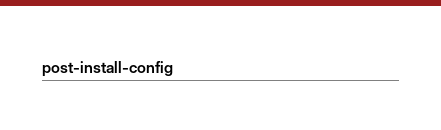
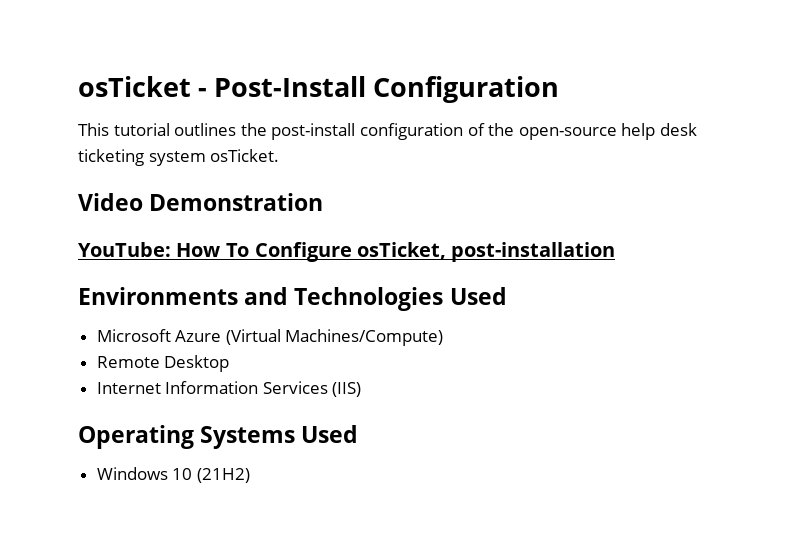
- post-install-config
+ osTicket - Post-Install Configuration
+ This tutorial outlines the post-install configuration of the open-source help desk ticketing system osTicket.
+ Video Demonstration
+ YouTube: How To Configure osTicket, post-installation
+ Environments and Technologies Used
+ Microsoft Azure (Virtual Machines/Compute)
+ Remote Desktop
+ Internet Information Services (IIS)
+ Operating Systems Used
+ Windows 10 (21H2)

